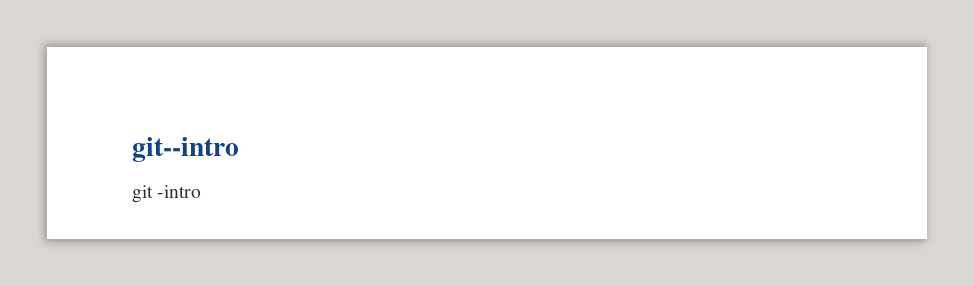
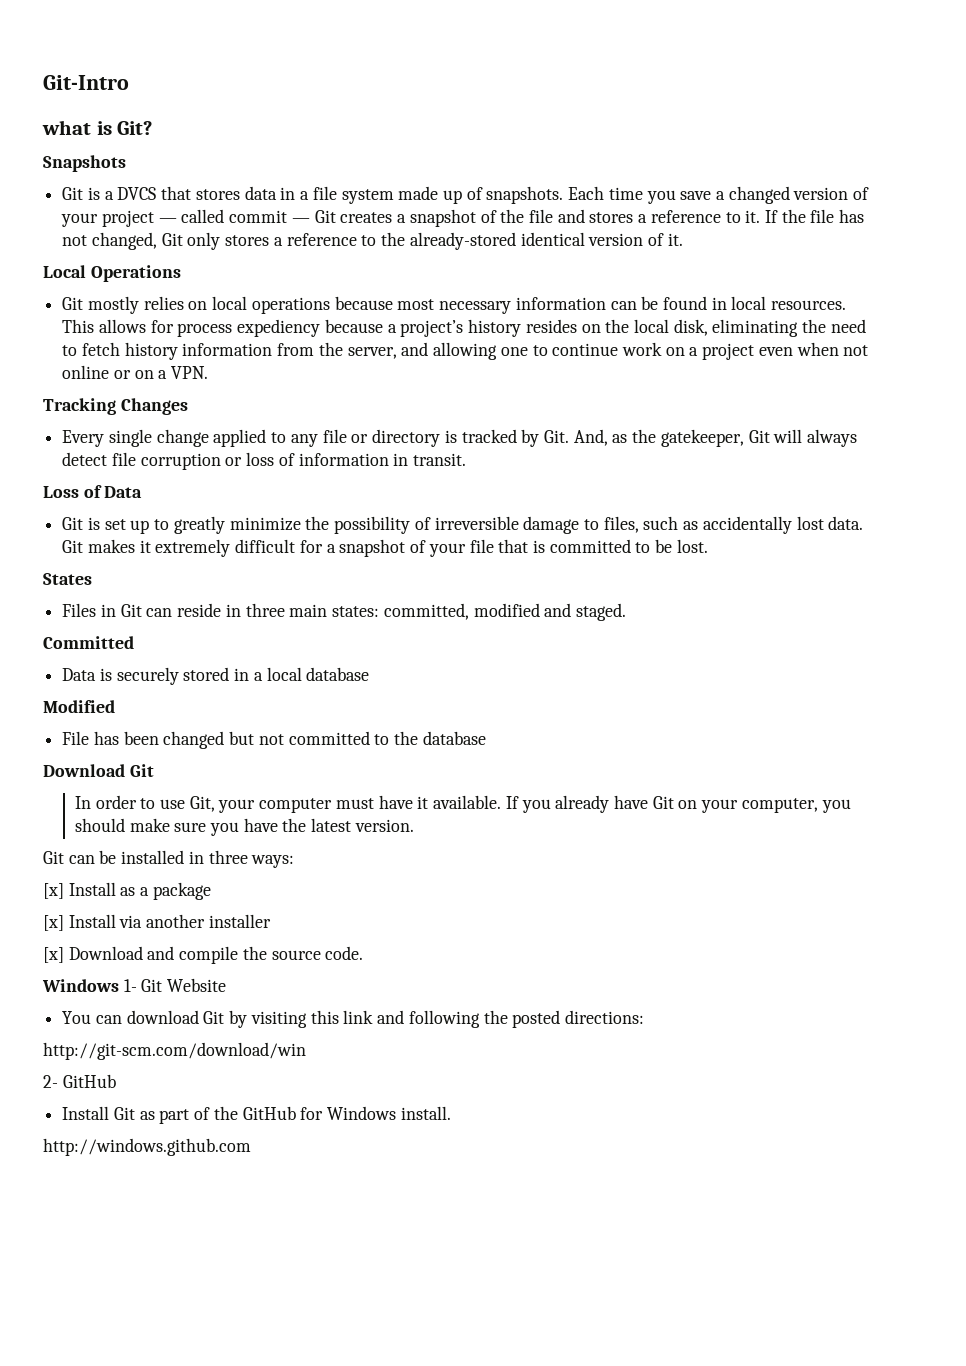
- git--intro
- git -intro
+ Git-Intro
+ what is Git?
+ Snapshots
+ Git is a DVCS that stores data in a file system made up of snapshots. Each time you save a changed version of your project — called commit — Git creates a snapshot of the file and stores a reference to it. If the file has not changed, Git only stores a reference to the already-stored identical version of it.
+ Local Operations
+ Git mostly relies on local operations because most necessary information can be found in local resources. This allows for process expediency because a project’s history resides on the local disk, eliminating the need to fetch history information from the server, and allowing one to continue work on a project even when not online or on a VPN.
+ Tracking Changes
+ Every single change applied to any file or directory is tracked by Git. And, as the gatekeeper, Git will always detect file corruption or loss of information in transit.
+ Loss of Data
+ Git is set up to greatly minimize the possibility of irreversible damage to files, such as accidentally lost data. Git makes it extremely difficult for a snapshot of your file that is committed to be lost.
+ States
+ Files in Git can reside in three main states: committed, modified and staged.
+ Committed
+ Data is securely stored in a local database
+ Modified
+ File has been changed but not committed to the database
+ Download Git
+ In order to use Git, your computer must have it available. If you already have Git on your computer, you should make sure you have the latest version.
+ Git can be installed in three ways:
+ [x] Install as a package
+ [x] Install via another installer
+ [x] Download and compile the source code.
+ Windows 1- Git Website
+ You can download Git by visiting this link and following the posted directions:
+ http://git-scm.com/download/win
+ 2- GitHub
+ Install Git as part of the GitHub for Windows install.
+ http://windows.github.com

